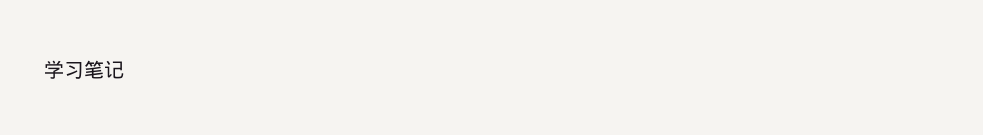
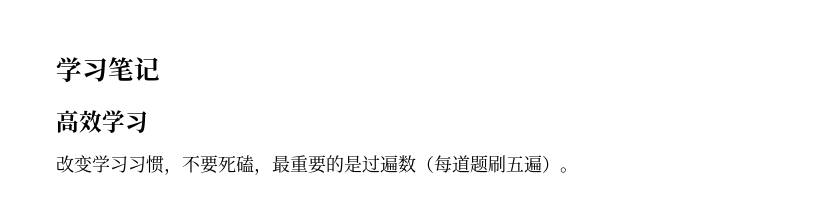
+ 高效学习
+ 改变学习习惯，不要死磕，最重要的是过遍数（每道题刷五遍）。

